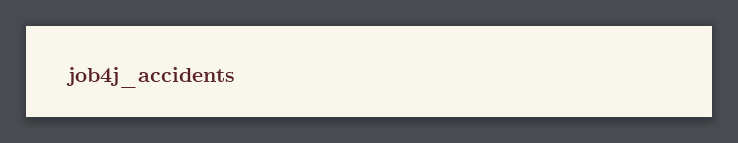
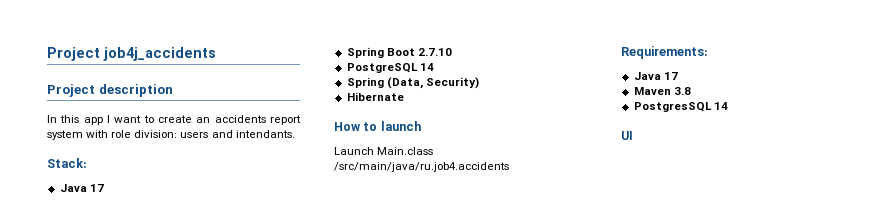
- job4j_accidents
+ Project job4j_accidents
+ Project description
+ In this app I want to create an accidents report system with role division: users and intendants.
+ Stack:
+ Java 17
+ Spring Boot 2.7.10
+ PostgreSQL 14
+ Spring (Data, Security)
+ Hibernate
+ How to launch
+ Launch Main.class /src/main/java/ru.job4.accidents
+ Requirements:
+ Java 17
+ Maven 3.8
+ PostgresSQL 14
+ UI

